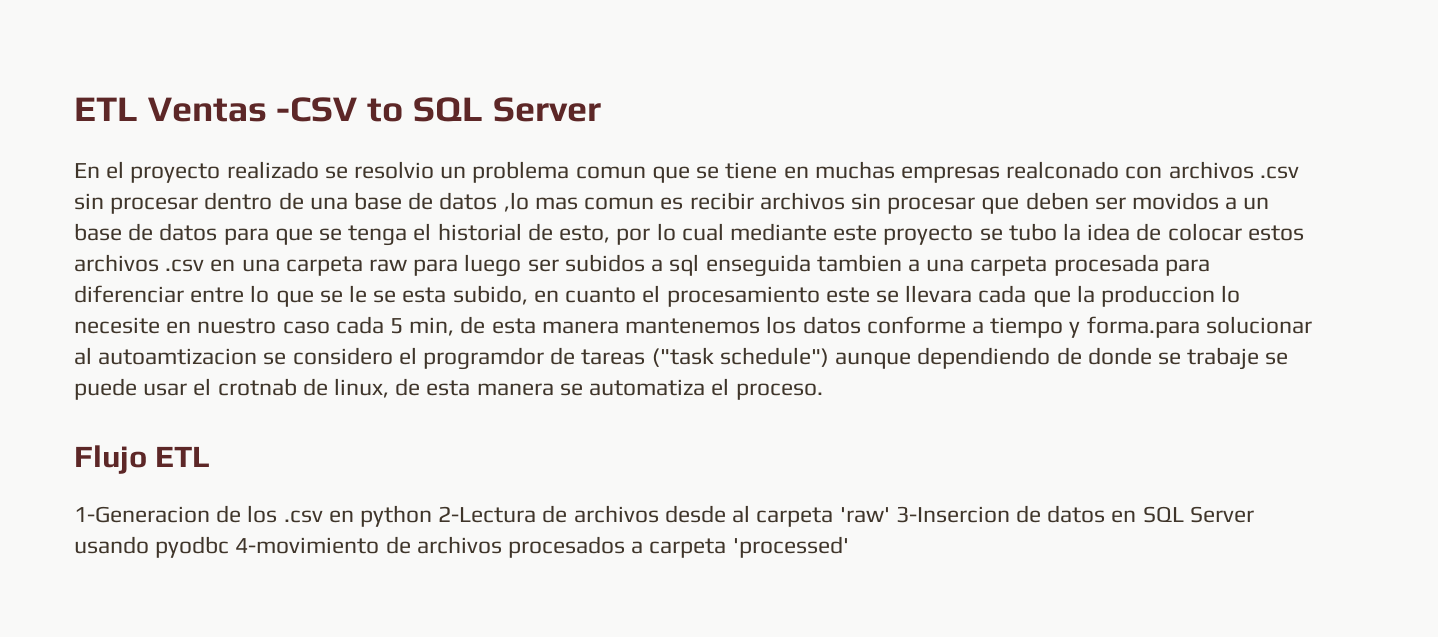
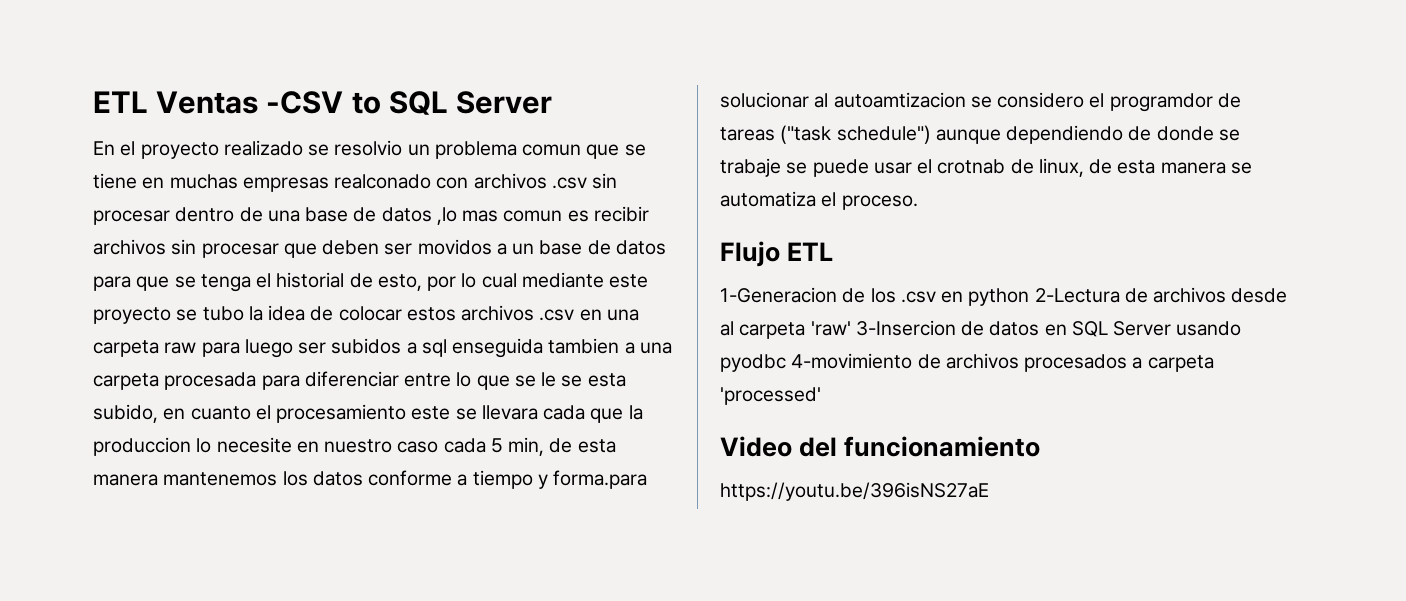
+ Video del funcionamiento
+ https://youtu.be/396isNS27aE

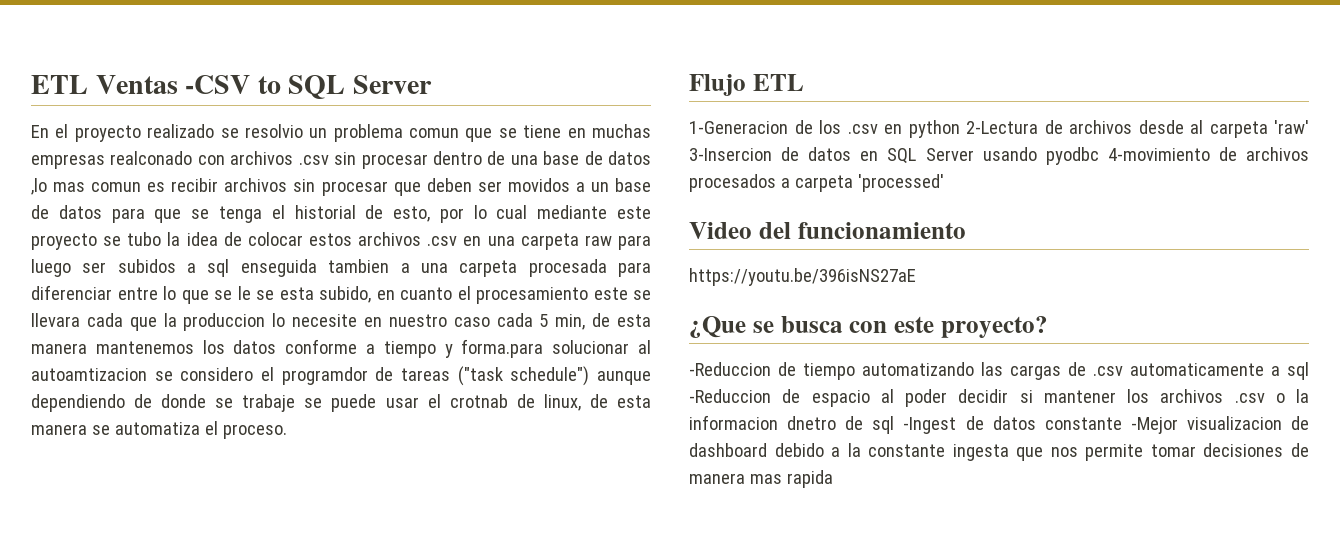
+ ¿Que se busca con este proyecto?
+ -Reduccion de tiempo automatizando las cargas de .csv automaticamente a sql -Reduccion de espacio al poder decidir si mantener los archivos .csv o la informacion dnetro de sql -Ingest de datos constante -Mejor visualizacion de dashboard debido a la constante ingesta que nos permite tomar decisiones de manera mas rapida

